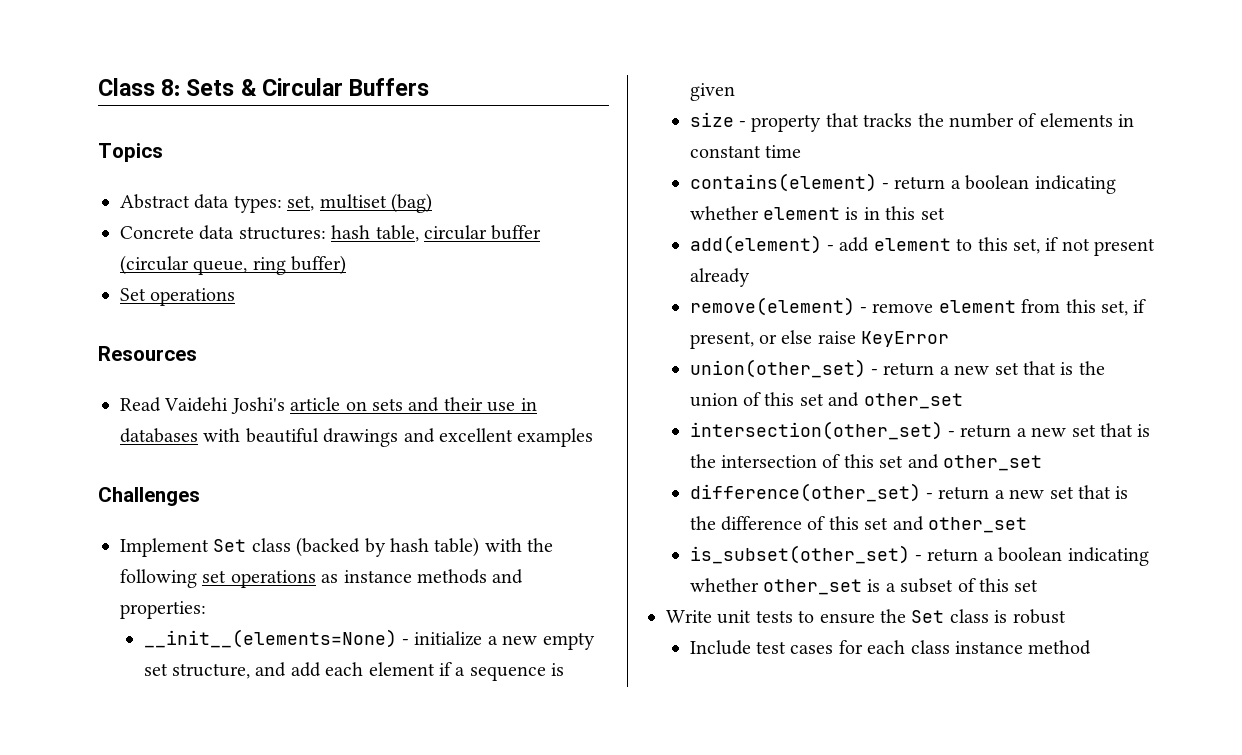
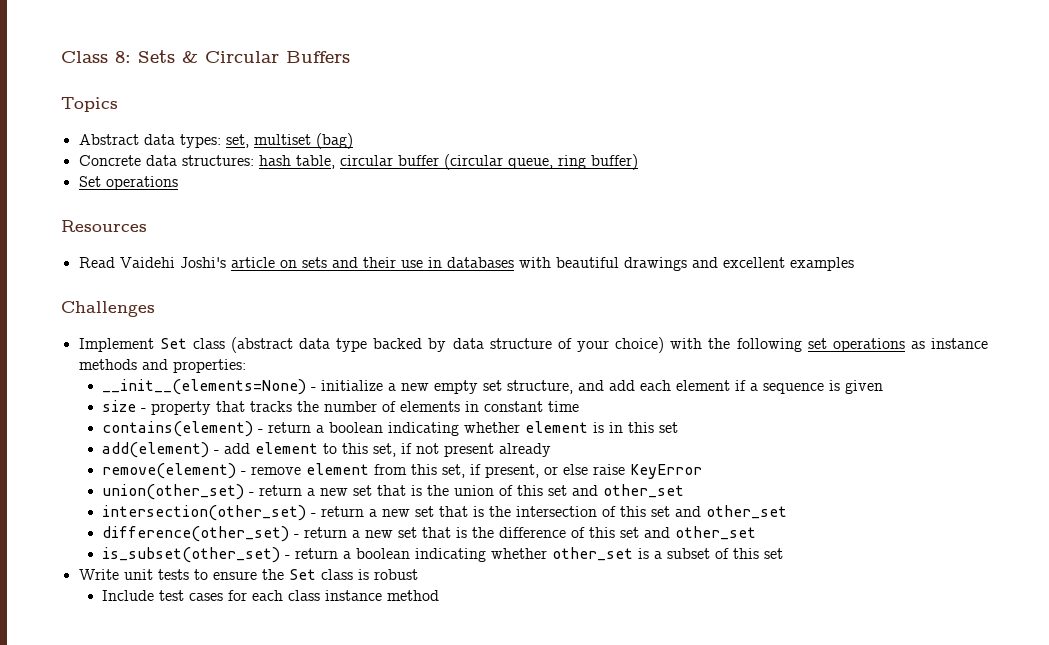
- Implement Set class (backed by hash table) with the following set operations as instance methods and properties:
+ Implement Set class (abstract data type backed by data structure of your choice) with the following set operations as instance methods and properties:

